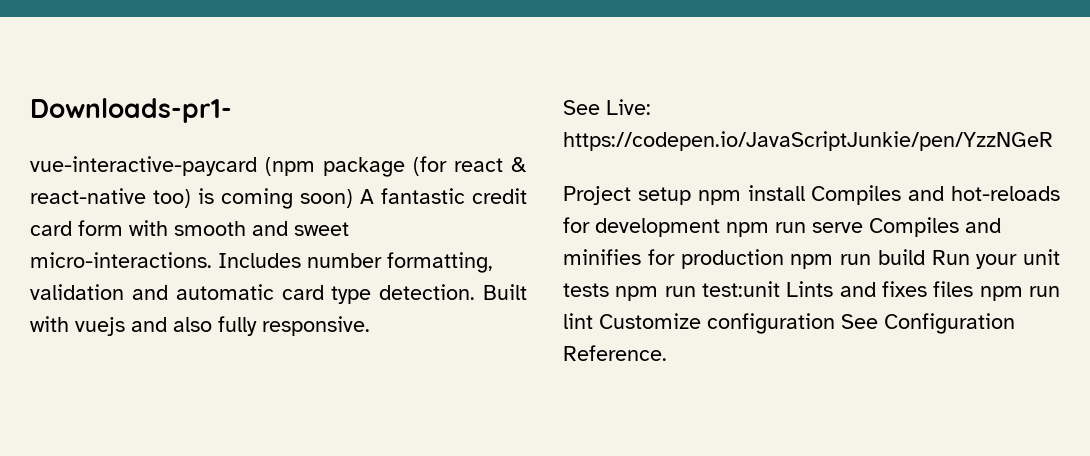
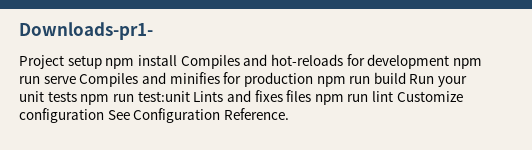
- vue-interactive-paycard (npm package (for react & react-native too) is coming soon) A fantastic credit card form with smooth and sweet micro-interactions. Includes number formatting, validation and automatic card type detection. Built with vuejs and also fully responsive.
- See Live: https://codepen.io/JavaScriptJunkie/pen/YzzNGeR

